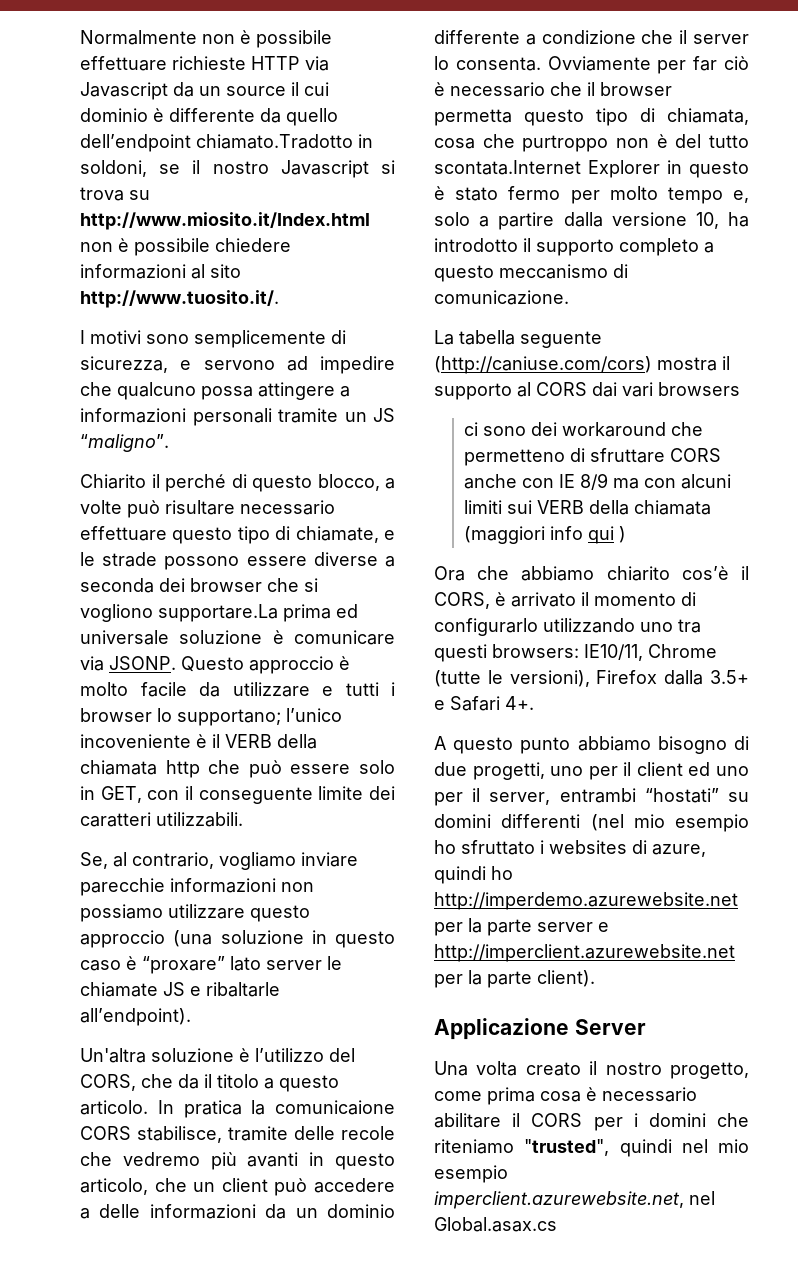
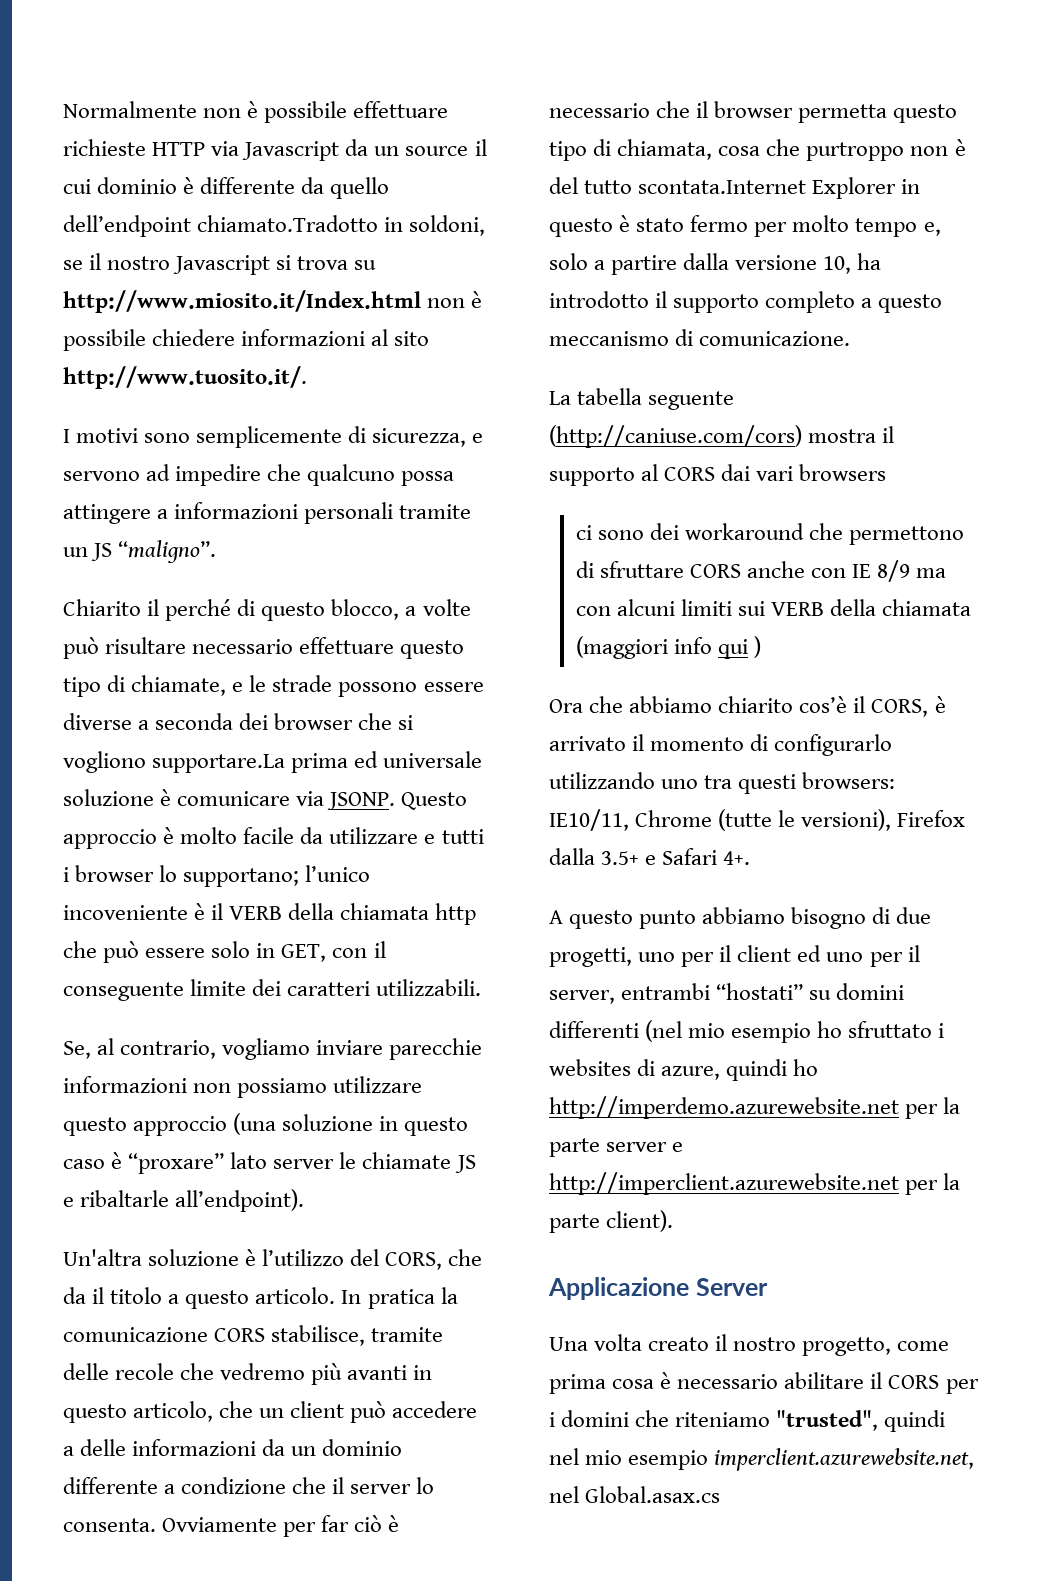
- In pratica la comunicaione CORS stabilisce, tramite delle recole che vedremo più avanti in questo articolo, che un client può accedere a delle informazioni da un dominio differente a condizione che il server lo consenta.
+ In pratica la comunicazione CORS stabilisce, tramite delle recole che vedremo più avanti in questo articolo, che un client può accedere a delle informazioni da un dominio differente a condizione che il server lo consenta.
- ci sono dei workaround che permetteno di sfruttare CORS anche con IE 8/9 ma con alcuni limiti sui VERB della chiamata (maggiori info qui )
+ ci sono dei workaround che permettono di sfruttare CORS anche con IE 8/9 ma con alcuni limiti sui VERB della chiamata (maggiori info qui )

